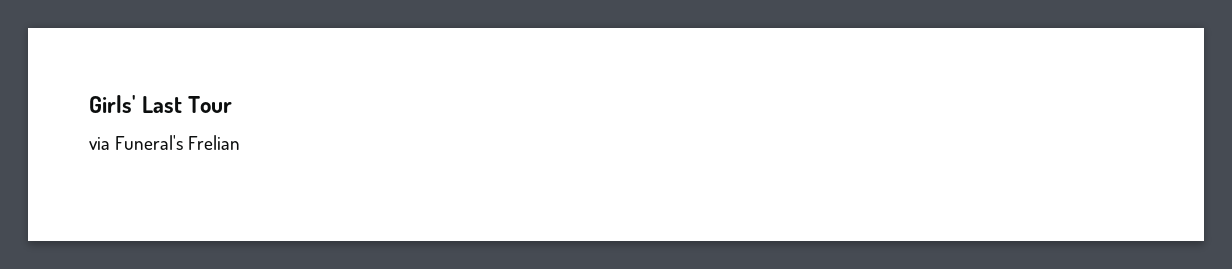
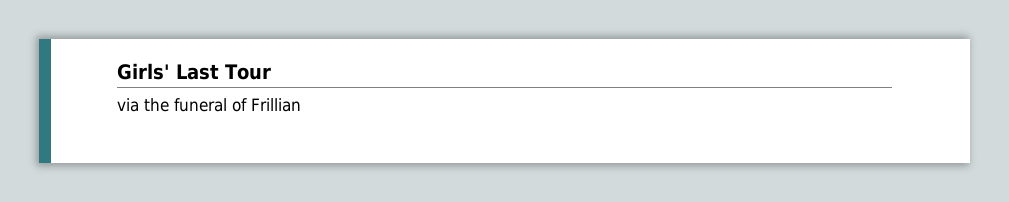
- via Funeral's Frelian
+ via the funeral of Frillian

